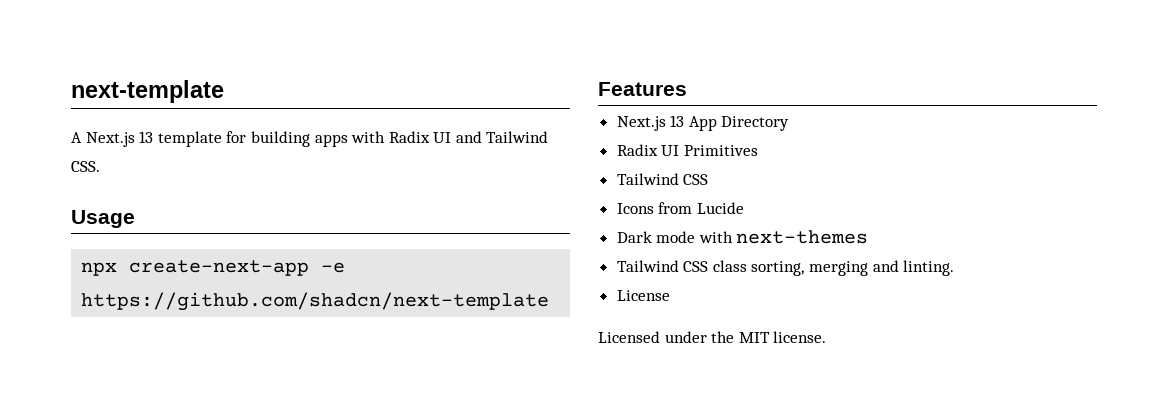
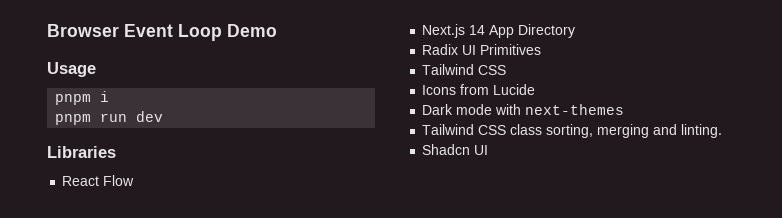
- next-template
- A Next.js 13 template for building apps with Radix UI and Tailwind CSS.
+ Browser Event Loop Demo
  Usage
- npx create-next-app -e https://github.com/shadcn/next-template
- Features
- Next.js 13 App Directory
+ pnpm i
+ pnpm run dev
+ Libraries
+ React Flow
+ Next.js 14 App Directory
- License
- Licensed under the MIT license.
+ Shadcn UI

